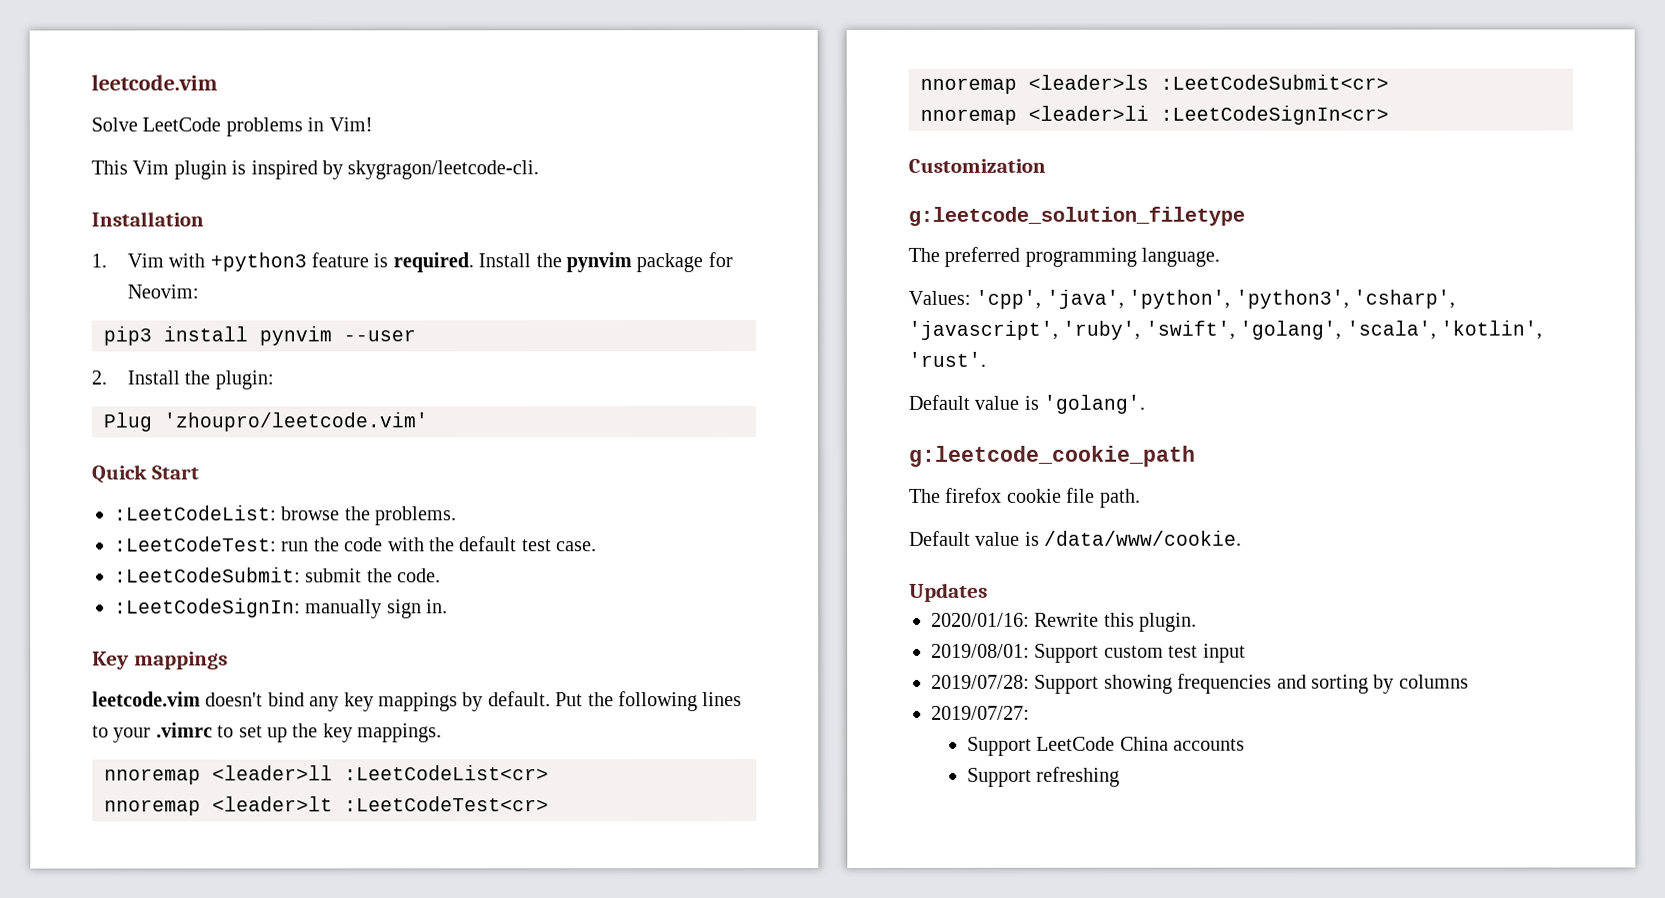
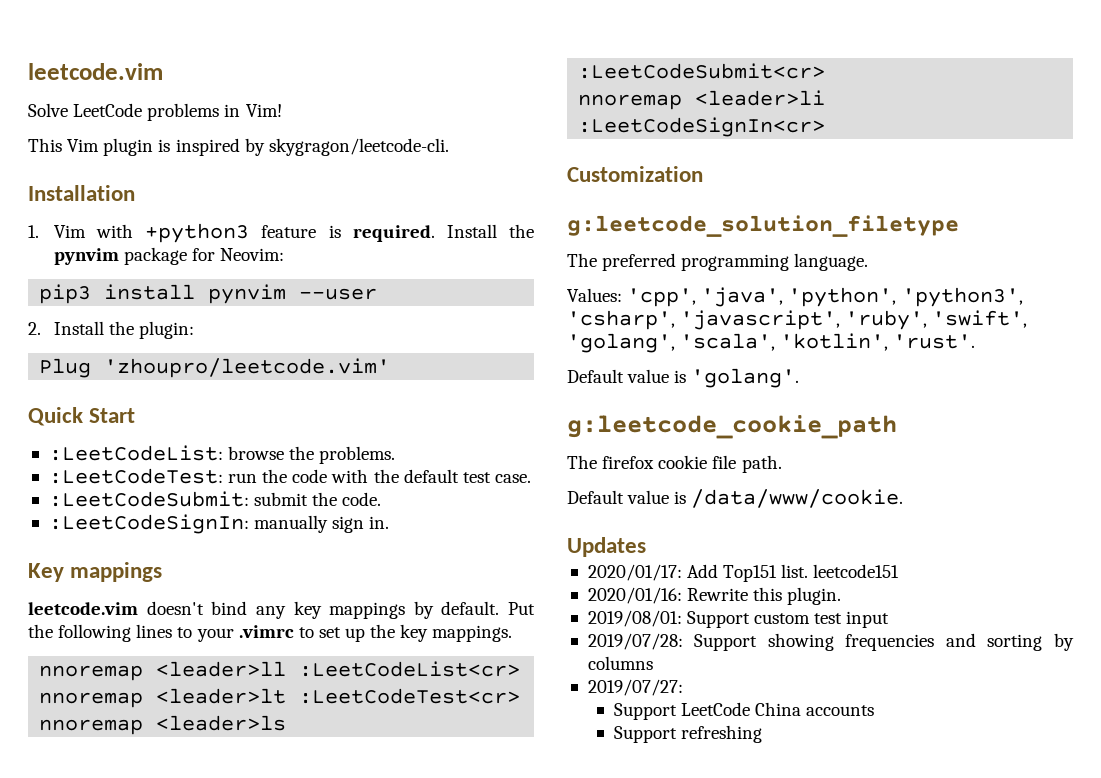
+ 2020/01/17: Add Top151 list. leetcode151

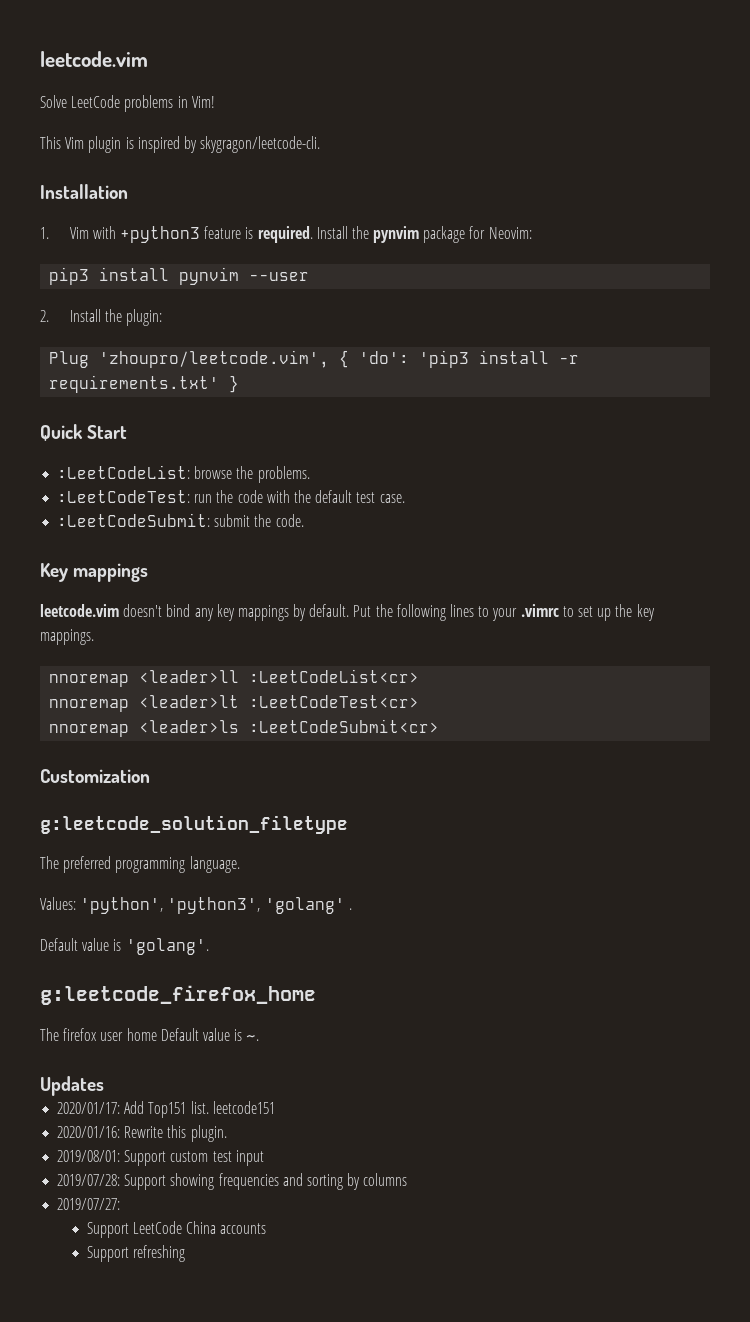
- Plug 'zhoupro/leetcode.vim'
+ Plug 'zhoupro/leetcode.vim', { 'do': 'pip3 install -r requirements.txt' }
- :LeetCodeSignIn: manually sign in.
- nnoremap <leader>li :LeetCodeSignIn<cr>
- Values: 'cpp', 'java', 'python', 'python3', 'csharp', 'javascript', 'ruby', 'swift', 'golang', 'scala', 'kotlin', 'rust'.
+ Values: 'python', 'python3', 'golang' .
- g:leetcode_cookie_path
+ g:leetcode_firefox_home
- The firefox cookie file path.
- Default value is /data/www/cookie.
+ The firefox user home Default value is ~.

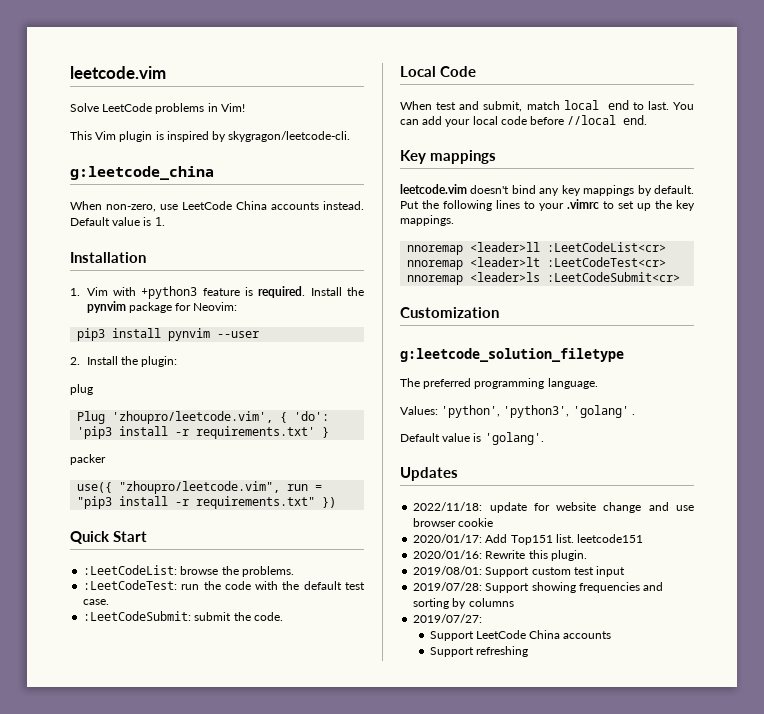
+ g:leetcode_china
+ When non-zero, use LeetCode China accounts instead. Default value is 1.
+ plug
+ packer
+ use({ "zhoupro/leetcode.vim", run = "pip3 install -r requirements.txt" })
+ Local Code
+ When test and submit, match local end to last. You can add your local code before //local end.
- g:leetcode_firefox_home
- The firefox user home Default value is ~.
  Updates
+ 2022/11/18: update for website change and use browser cookie

